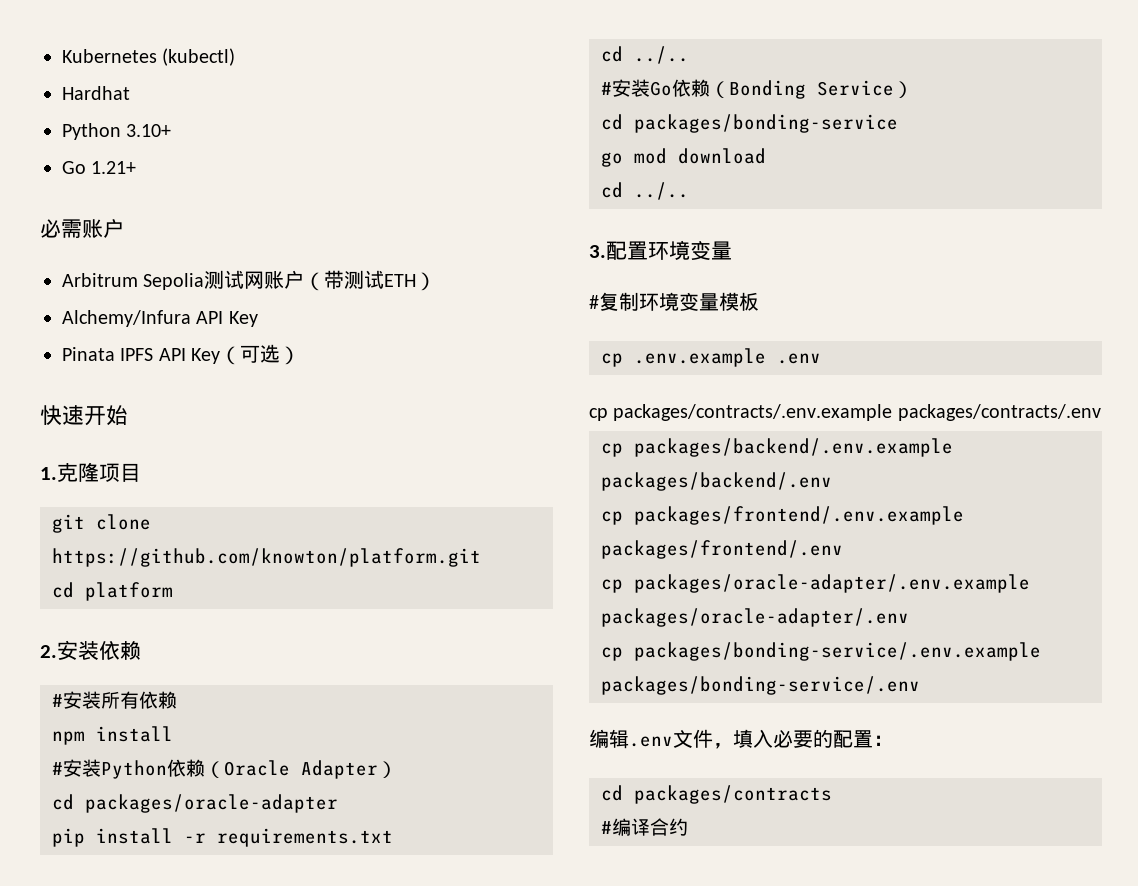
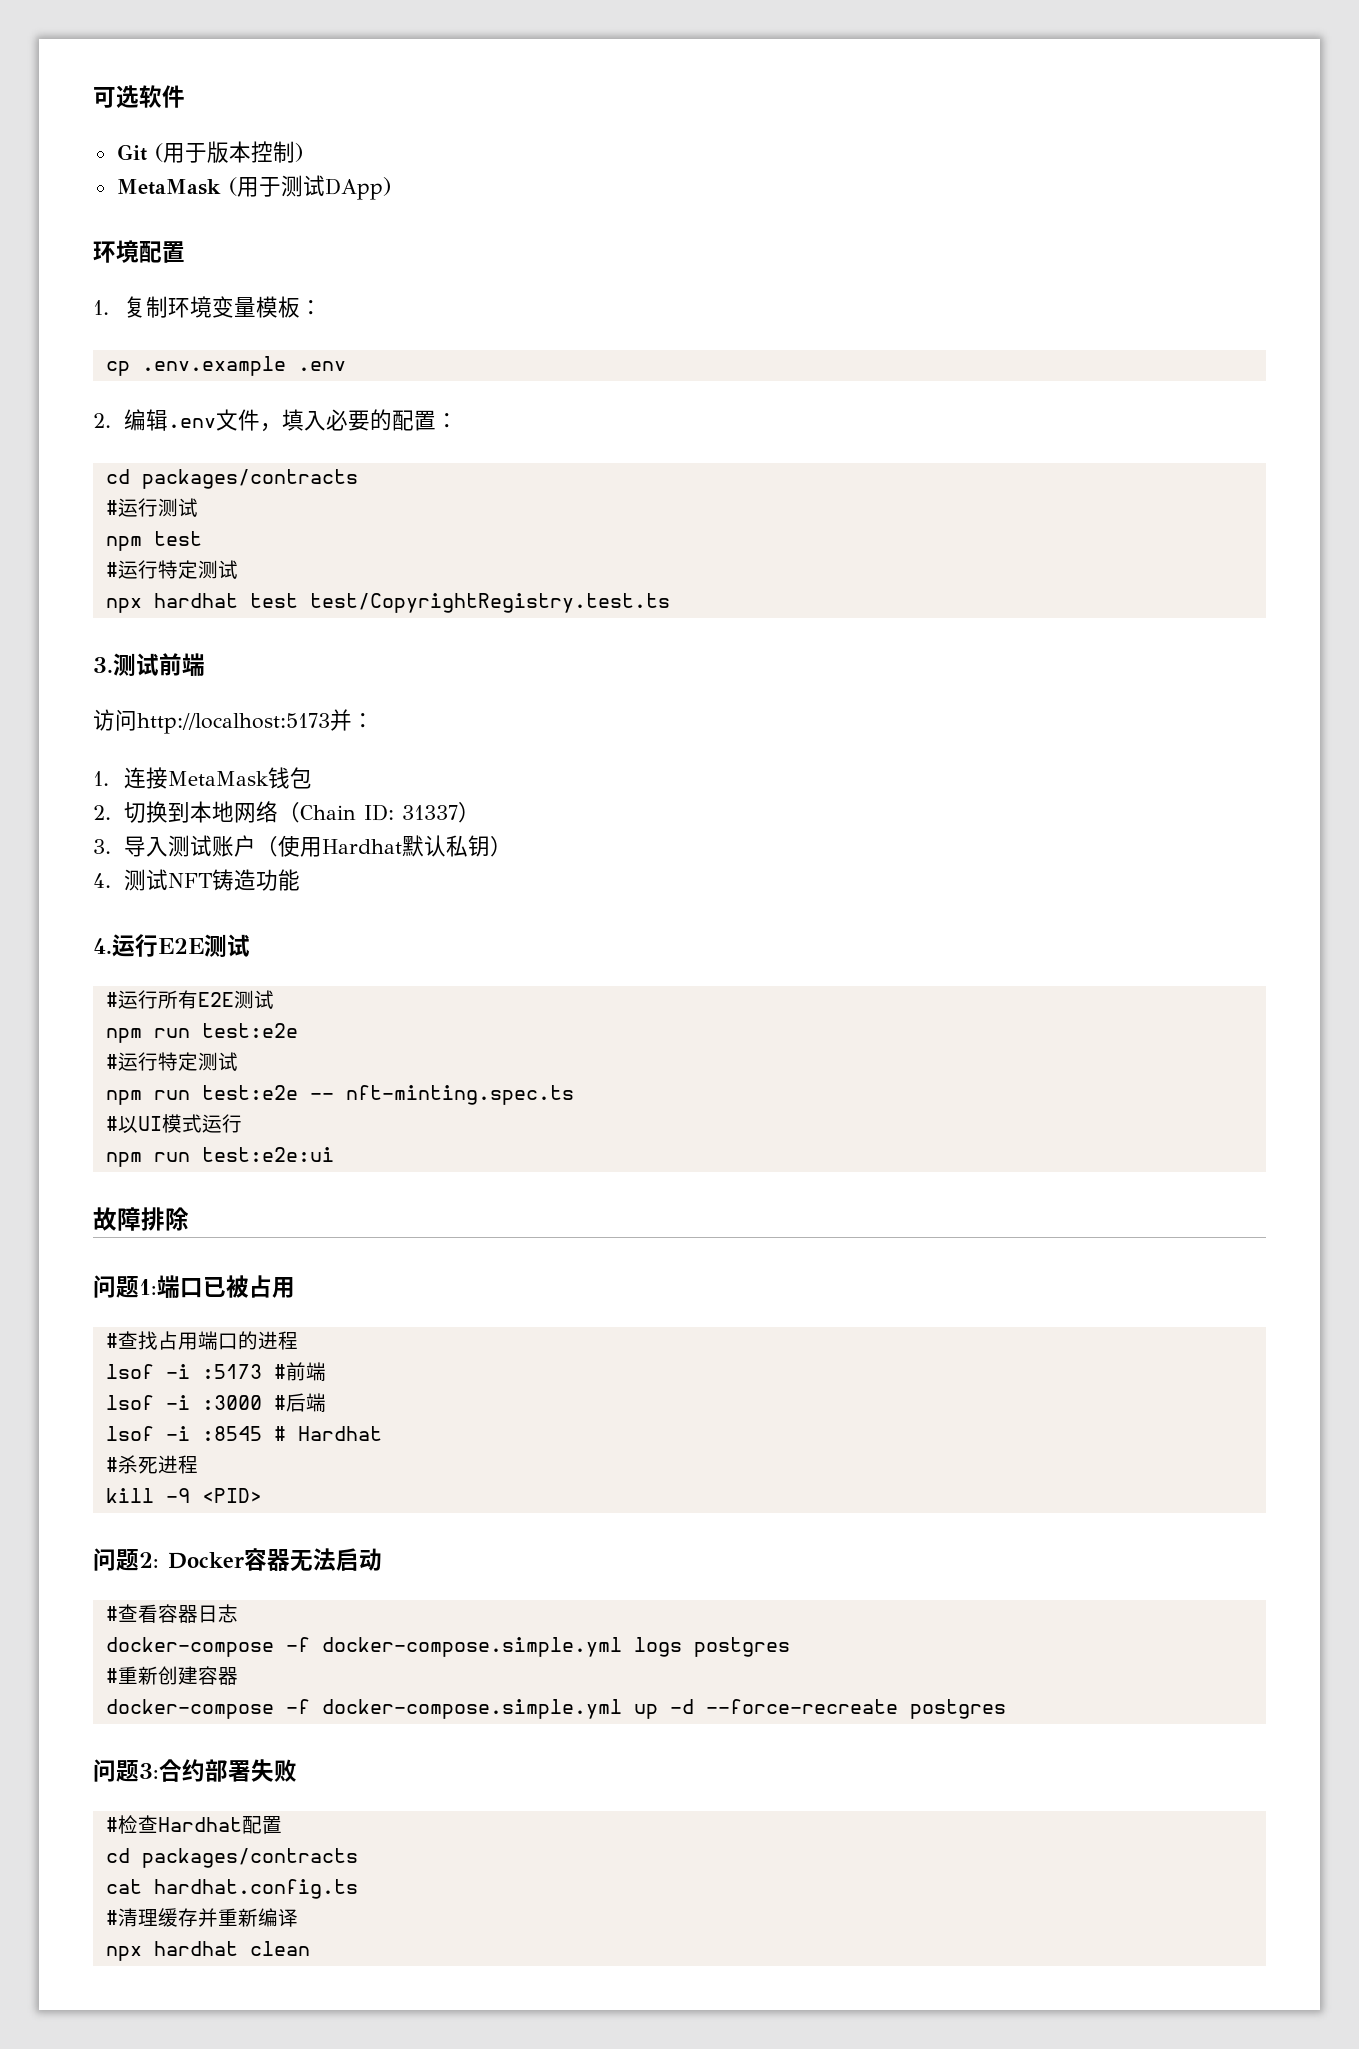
- Kubernetes (kubectl)
- Hardhat
- Python 3.10+
- Go 1.21+
- 必需账户
- Arbitrum Sepolia测试网账户（带测试ETH）
- Alchemy/Infura API Key
- Pinata IPFS API Key（可选）
- 快速开始
- 1.克隆项目
- git clone https://github.com/knowton/platform.git
- cd platform
- 2.安装依赖
- #安装所有依赖
- npm install
- #安装Python依赖（Oracle Adapter）
- cd packages/oracle-adapter
- pip install -r requirements.txt
- cd ../..
- #安装Go依赖（Bonding Service）
- cd packages/bonding-service
- go mod download
- cd ../..
- 3.配置环境变量
- #复制环境变量模板
+ 可选软件
+ Git (用于版本控制)
+ MetaMask (用于测试DApp)
+ 环境配置
+ 1.复制环境变量模板：
- cp packages/contracts/.env.example packages/contracts/.env
- cp packages/backend/.env.example packages/backend/.env
- cp packages/frontend/.env.example packages/frontend/.env
- cp packages/oracle-adapter/.env.example packages/oracle-adapter/.env
- cp packages/bonding-service/.env.example packages/bonding-service/.env
- 编辑.env文件，填入必要的配置：
+ 2.编辑.env文件，填入必要的配置：
- #编译合约
+ #运行测试
+ npm test
+ #运行特定测试
+ npx hardhat test test/CopyrightRegistry.test.ts
+ 3.测试前端
+ 访问http://localhost:5173并：
+ 1.连接MetaMask钱包
+ 2.切换到本地网络（Chain ID: 31337）
+ 3.导入测试账户（使用Hardhat默认私钥）
+ 4.测试NFT铸造功能
+ 4.运行E2E测试
+ #运行所有E2E测试
+ npm run test:e2e
+ #运行特定测试
+ npm run test:e2e -- nft-minting.spec.ts
+ #以UI模式运行
+ npm run test:e2e:ui
+ 故障排除
+ 问题1:端口已被占用
+ #查找占用端口的进程
+ lsof -i :5173 #前端
+ lsof -i :3000 #后端
+ lsof -i :8545 # Hardhat
+ #杀死进程
+ kill -9 <PID>
+ 问题2: Docker容器无法启动
+ #查看容器日志
+ docker-compose -f docker-compose.simple.yml logs postgres
+ #重新创建容器
+ docker-compose -f docker-compose.simple.yml up -d --force-recreate postgres
+ 问题3:合约部署失败
+ #检查Hardhat配置
+ cd packages/contracts
+ cat hardhat.config.ts
+ #清理缓存并重新编译
+ npx hardhat clean

